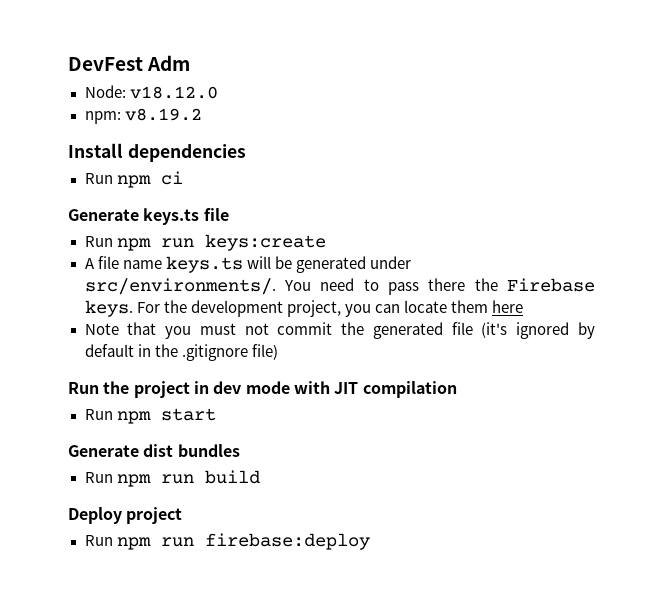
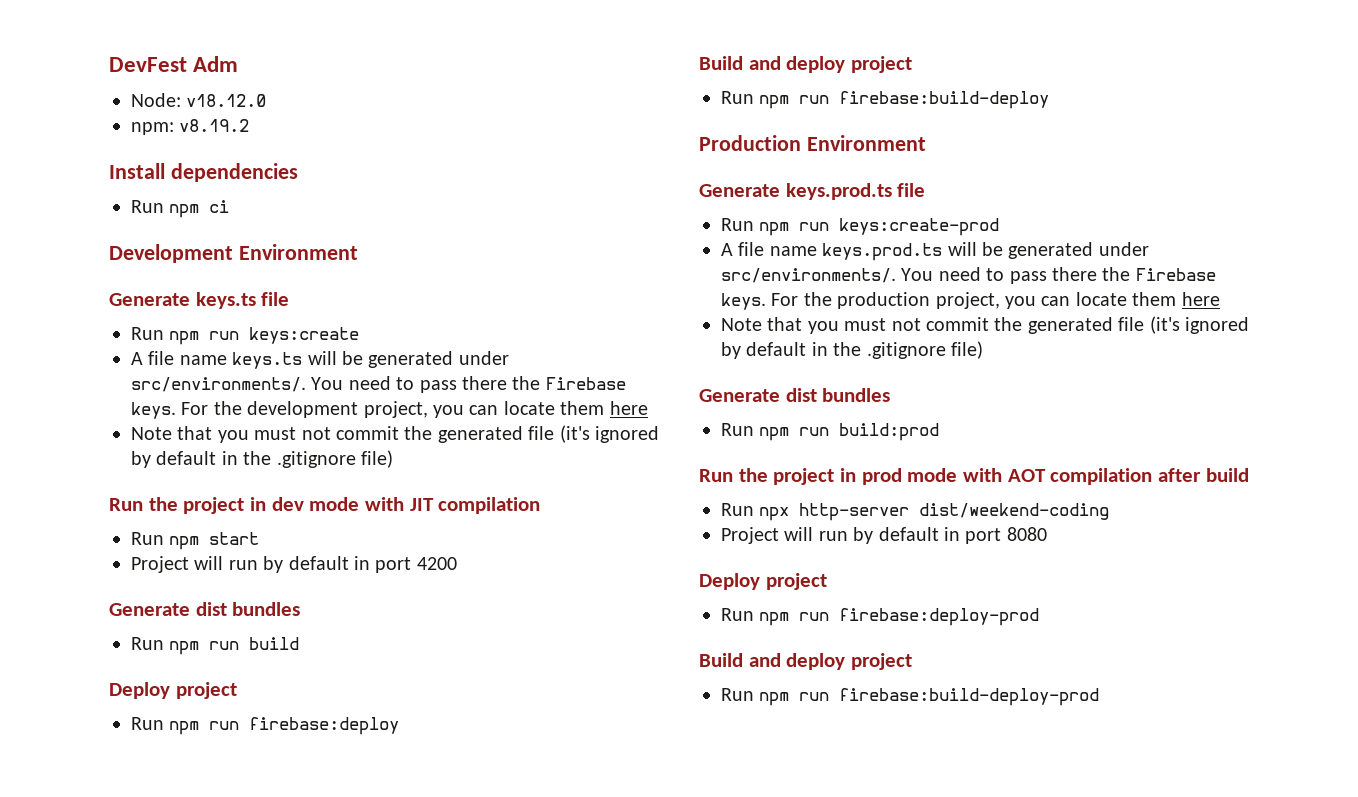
+ Development Environment
+ Project will run by default in port 4200
  Run npm run firebase:deploy
+ Build and deploy project
+ Run npm run firebase:build-deploy
+ Production Environment
+ Generate keys.prod.ts file
+ Run npm run keys:create-prod
+ A file name keys.prod.ts will be generated under src/environments/. You need to pass there the Firebase keys. For the production project, you can locate them here
+ Note that you must not commit the generated file (it's ignored by default in the .gitignore file)
+ Generate dist bundles
+ Run npm run build:prod
+ Run the project in prod mode with AOT compilation after build
+ Run npx http-server dist/weekend-coding
+ Project will run by default in port 8080
+ Deploy project
+ Run npm run firebase:deploy-prod
+ Build and deploy project
+ Run npm run firebase:build-deploy-prod

